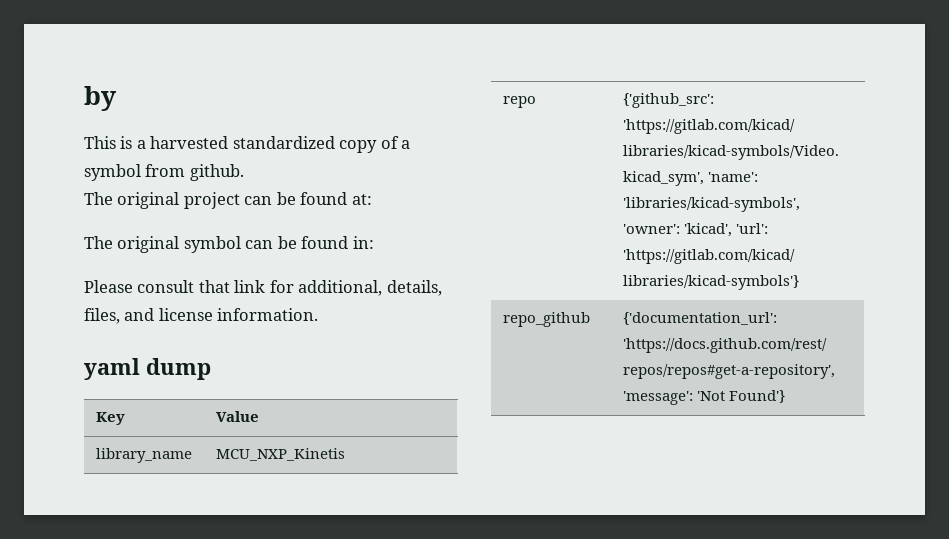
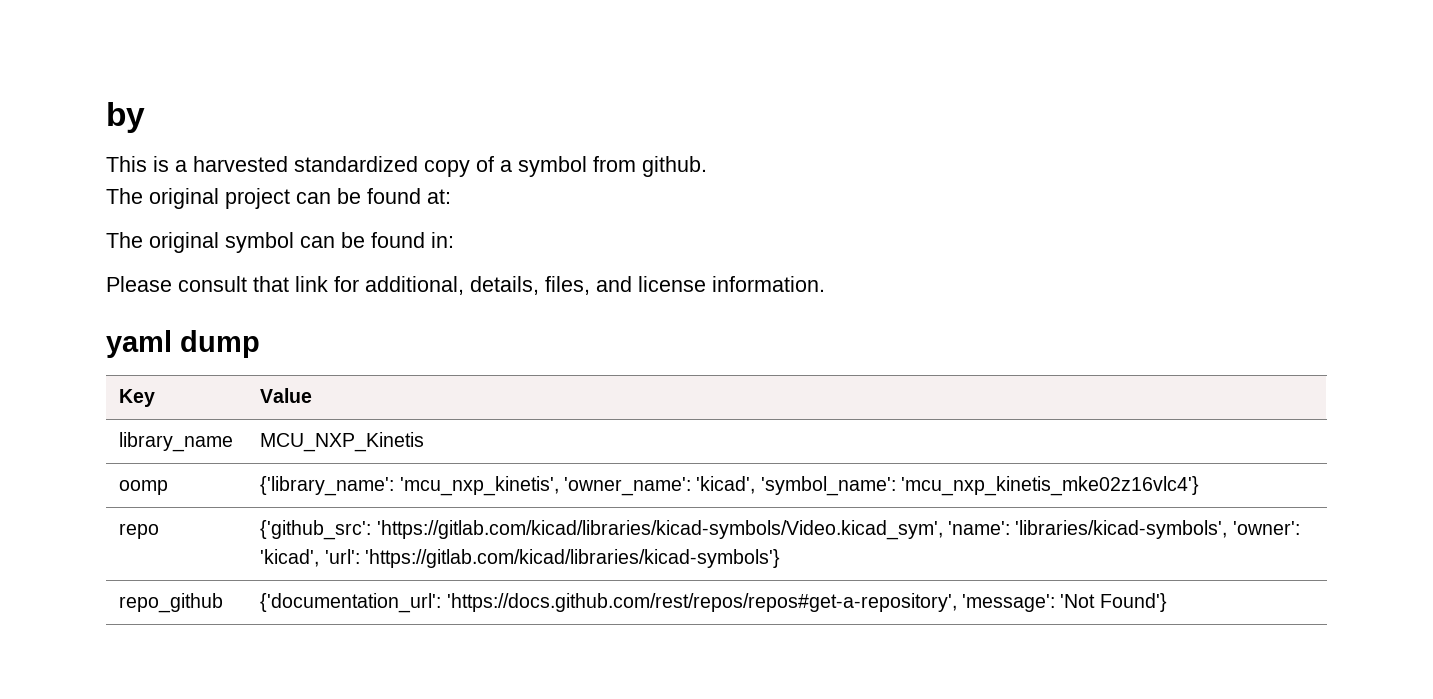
+ oomp | {'library_name': 'mcu_nxp_kinetis', 'owner_name': 'kicad', 'symbol_name': 'mcu_nxp_kinetis_mke02z16vlc4'}

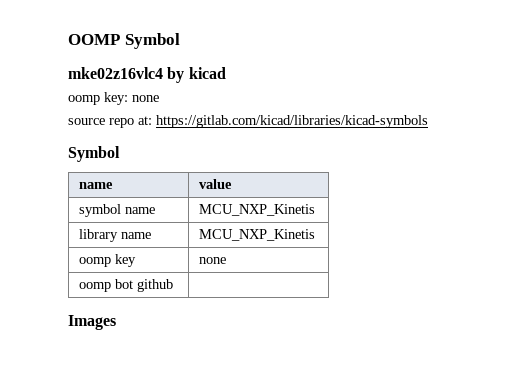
- by
- This is a harvested standardized copy of a symbol from github.
- The original project can be found at:
- The original symbol can be found in:
- Please consult that link for additional, details, files, and license information.
- yaml dump
- Key | Value
- library_name | MCU_NXP_Kinetis
- oomp | {'library_name': 'mcu_nxp_kinetis', 'owner_name': 'kicad', 'symbol_name': 'mcu_nxp_kinetis_mke02z16vlc4'}
- repo | {'github_src': 'https://gitlab.com/kicad/libraries/kicad-symbols/Video.kicad_sym', 'name': 'libraries/kicad-symbols', 'owner': 'kicad', 'url': 'https://gitlab.com/kicad/libraries/kicad-symbols'}
- repo_github | {'documentation_url': 'https://docs.github.com/rest/repos/repos#get-a-repository', 'message': 'Not Found'}
+ OOMP Symbol
+ mke02z16vlc4 by kicad
+ oomp key: none
+ source repo at: https://gitlab.com/kicad/libraries/kicad-symbols
+ Symbol
+ name | value
+ symbol name | MCU_NXP_Kinetis
+ library name | MCU_NXP_Kinetis
+ oomp key | none
+ oomp bot github |
+ Images

